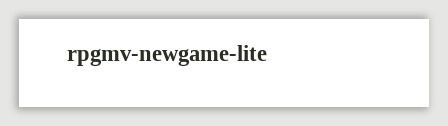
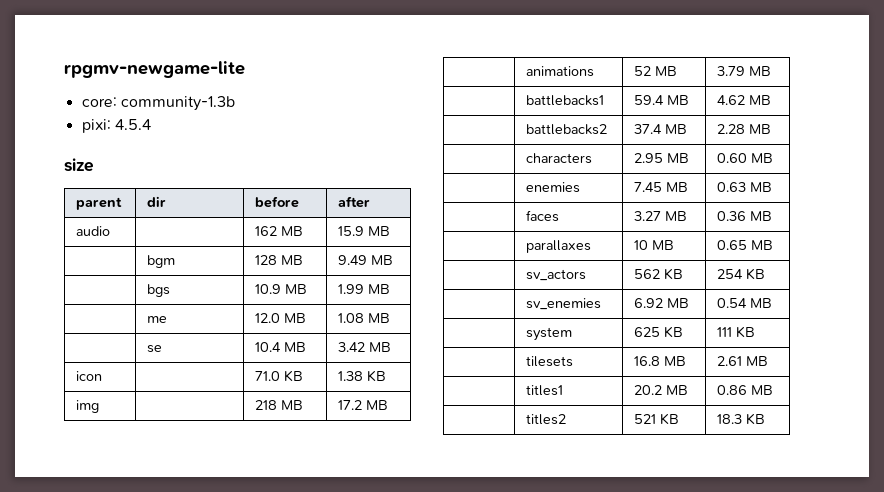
+ core: community-1.3b
+ pixi: 4.5.4
+ size
+ parent | dir | before | after
+ audio | | 162 MB | 15.9 MB
+ | bgm | 128 MB | 9.49 MB
+ | bgs | 10.9 MB | 1.99 MB
+ | me | 12.0 MB | 1.08 MB
+ | se | 10.4 MB | 3.42 MB
+ icon | | 71.0 KB | 1.38 KB
+ img | | 218 MB | 17.2 MB
+ | animations | 52 MB | 3.79 MB
+ | battlebacks1 | 59.4 MB | 4.62 MB
+ | battlebacks2 | 37.4 MB | 2.28 MB
+ | characters | 2.95 MB | 0.60 MB
+ | enemies | 7.45 MB | 0.63 MB
+ | faces | 3.27 MB | 0.36 MB
+ | parallaxes | 10 MB | 0.65 MB
+ | sv_actors | 562 KB | 254 KB
+ | sv_enemies | 6.92 MB | 0.54 MB
+ | system | 625 KB | 111 KB
+ | tilesets | 16.8 MB | 2.61 MB
+ | titles1 | 20.2 MB | 0.86 MB
+ | titles2 | 521 KB | 18.3 KB

